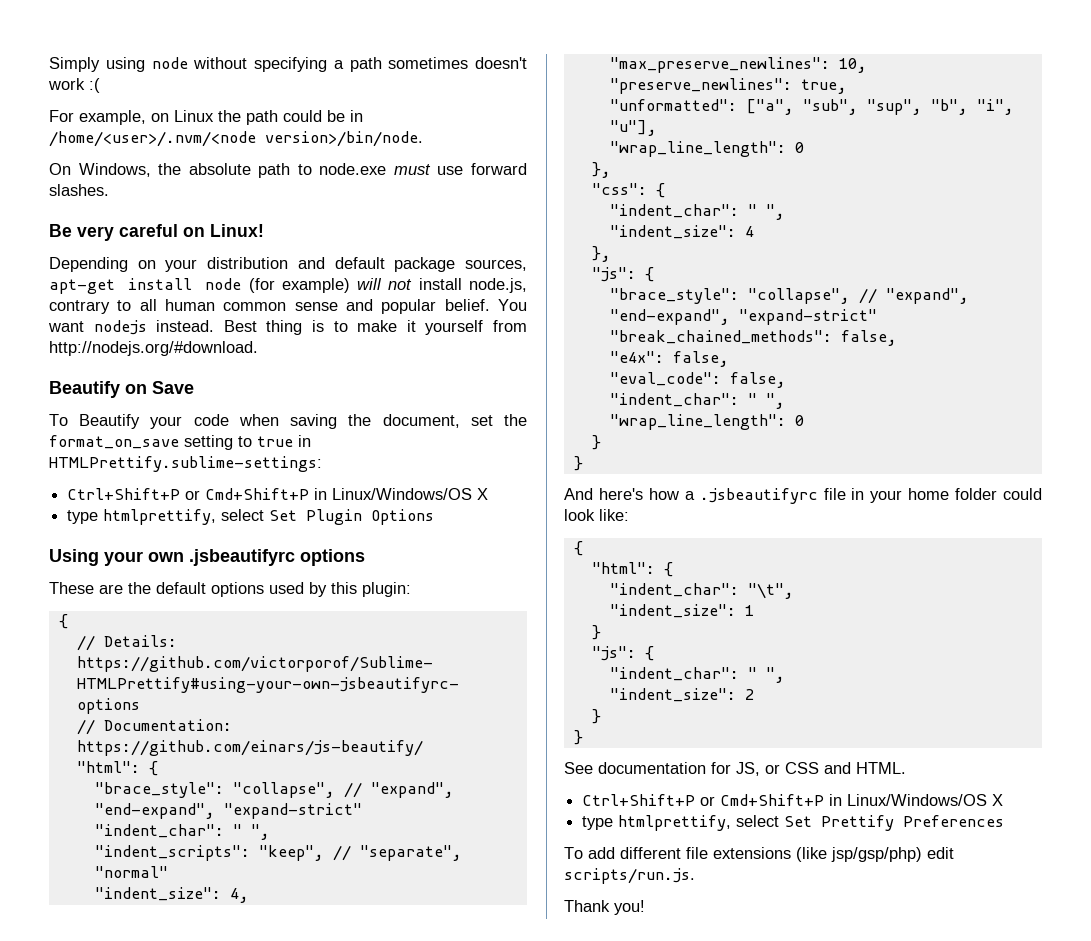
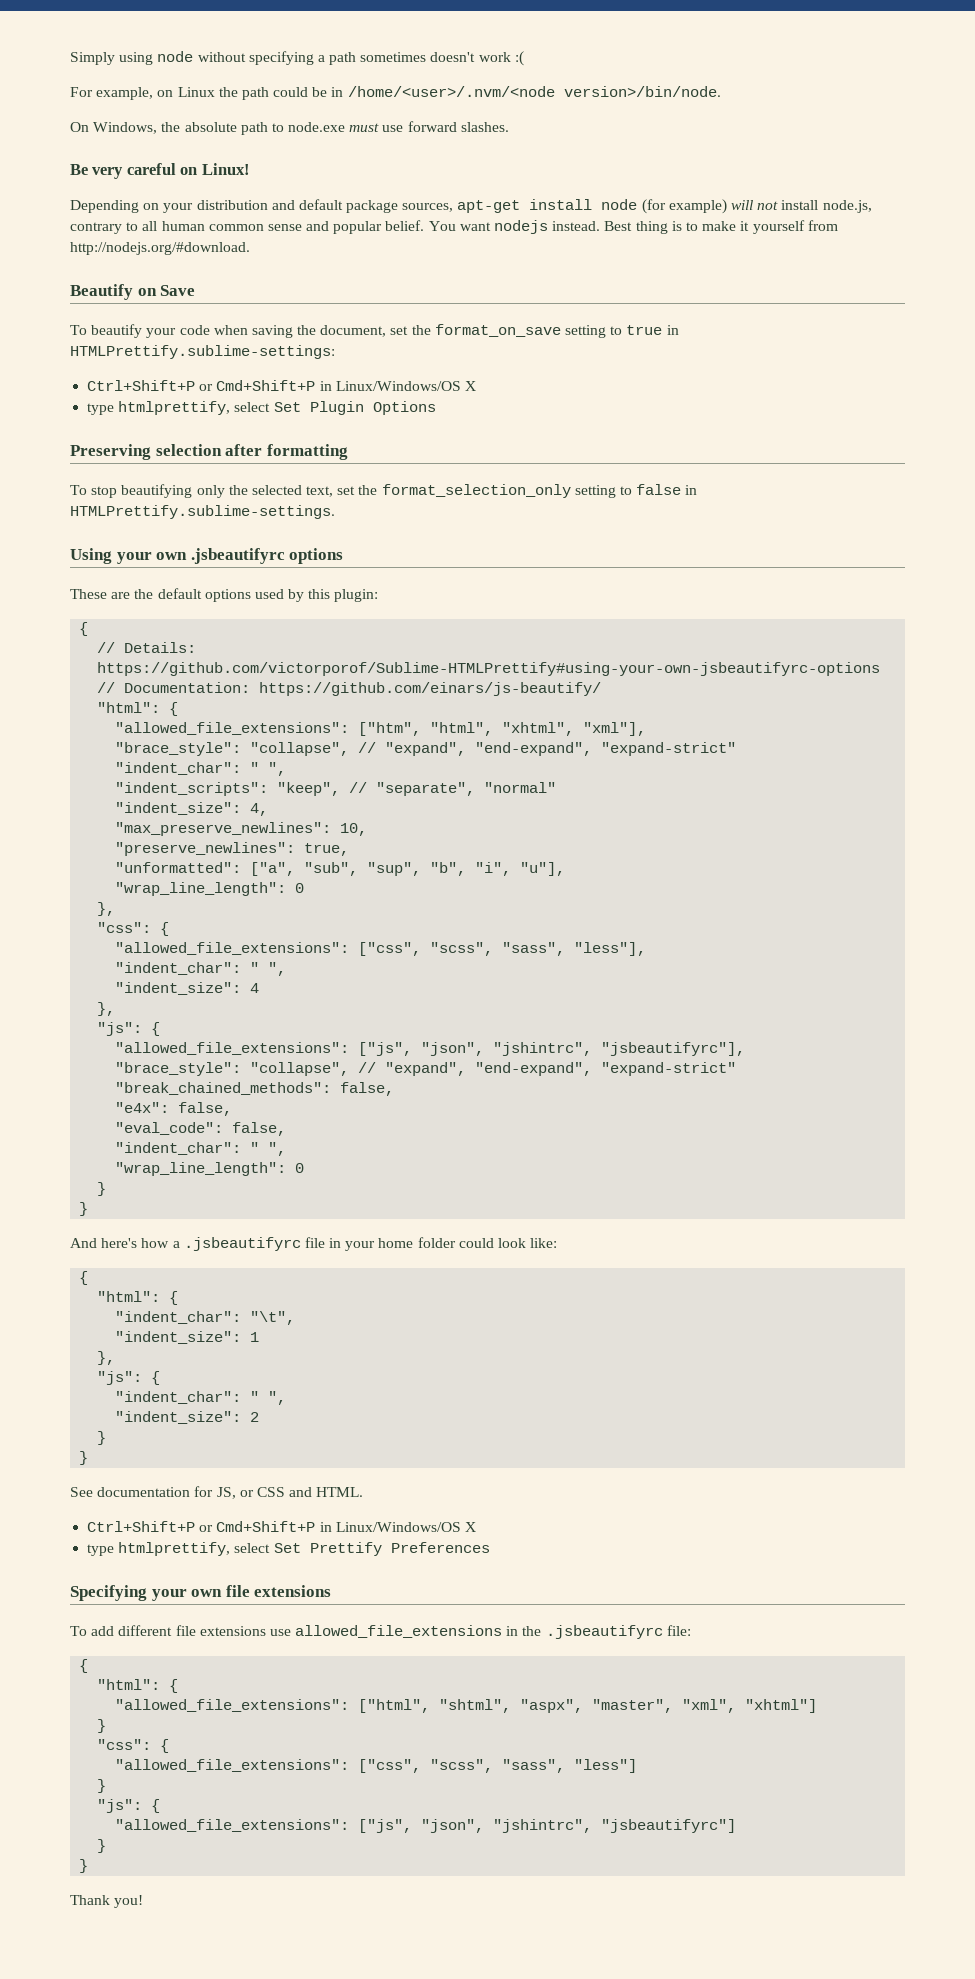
- To Beautify your code when saving the document, set the format_on_save setting to true in HTMLPrettify.sublime-settings:
+ To beautify your code when saving the document, set the format_on_save setting to true in HTMLPrettify.sublime-settings:
+ Preserving selection after formatting
+ To stop beautifying only the selected text, set the format_selection_only setting to false in HTMLPrettify.sublime-settings.
+ "allowed_file_extensions": ["htm", "html", "xhtml", "xml"],
+ "allowed_file_extensions": ["css", "scss", "sass", "less"],
+ "allowed_file_extensions": ["js", "json", "jshintrc", "jsbeautifyrc"],
  "indent_size": 1
- }
+ },
+ Specifying your own file extensions
- To add different file extensions (like jsp/gsp/php) edit scripts/run.js.
+ To add different file extensions use allowed_file_extensions in the .jsbeautifyrc file:
+ {
+ "html": {
+ "allowed_file_extensions": ["html", "shtml", "aspx", "master", "xml", "xhtml"]
+ }
+ "css": {
+ "allowed_file_extensions": ["css", "scss", "sass", "less"]
+ }
+ "js": {
+ "allowed_file_extensions": ["js", "json", "jshintrc", "jsbeautifyrc"]
+ }
+ }

